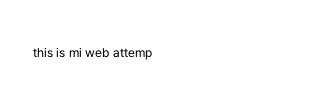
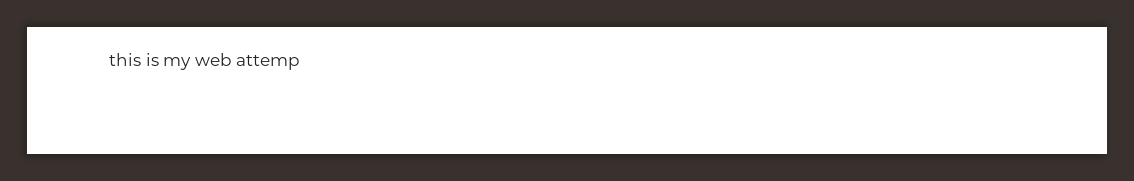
- this is mi web attemp
+ this is my web attemp

